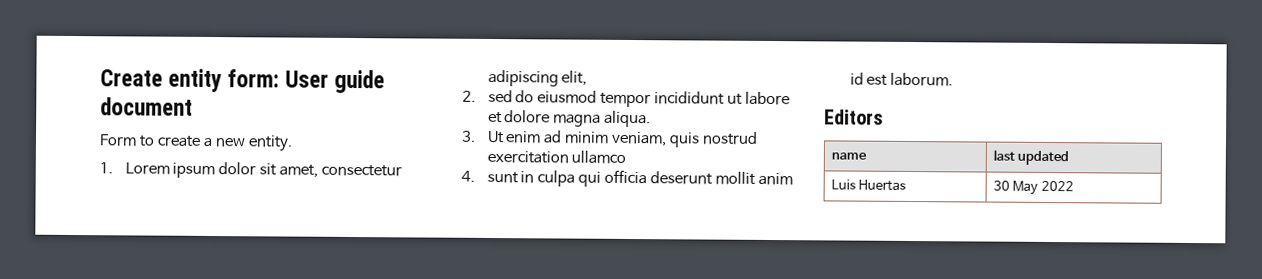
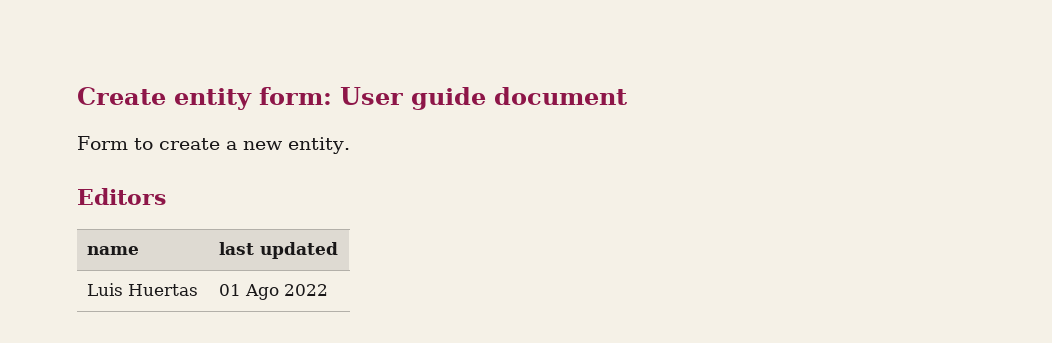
- 1. Lorem ipsum dolor sit amet, consectetur adipiscing elit,
- 2. sed do eiusmod tempor incididunt ut labore et dolore magna aliqua.
- 3. Ut enim ad minim veniam, quis nostrud exercitation ullamco
- 4. sunt in culpa qui officia deserunt mollit anim id est laborum.
- Luis Huertas | 30 May 2022
+ Luis Huertas | 01 Ago 2022

